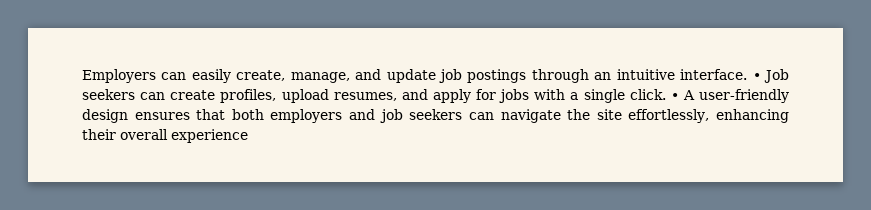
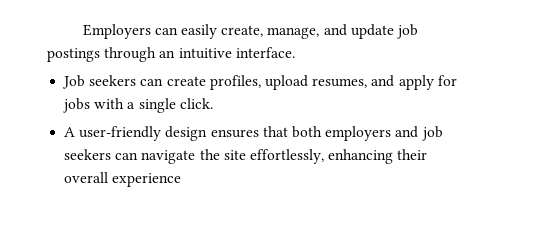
- Employers can easily create, manage, and update job postings through an intuitive interface. • Job seekers can create profiles, upload resumes, and apply for jobs with a single click. • A user-friendly design ensures that both employers and job seekers can navigate the site effortlessly, enhancing their overall experience
+ Employers can easily create, manage, and update job postings through an intuitive interface.
+ Job seekers can create profiles, upload resumes, and apply for jobs with a single click.
+ A user-friendly design ensures that both employers and job seekers can navigate the site effortlessly, enhancing their overall experience

